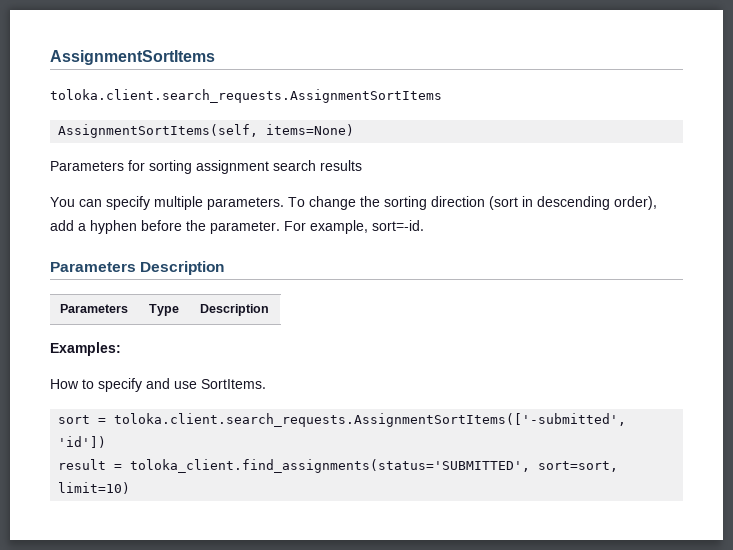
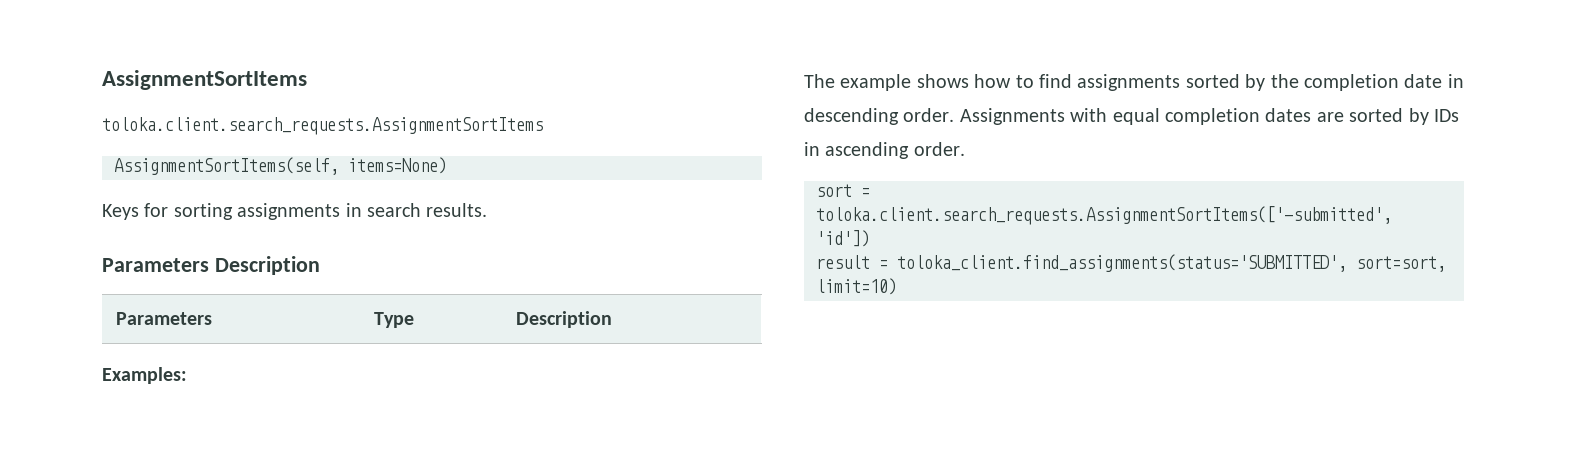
- Parameters for sorting assignment search results
- You can specify multiple parameters. To change the sorting direction (sort in descending order), add a hyphen before the parameter. For example, sort=-id.
+ Keys for sorting assignments in search results.
- How to specify and use SortItems.
+ The example shows how to find assignments sorted by the completion date in descending order. Assignments with equal completion dates are sorted by IDs in ascending order.

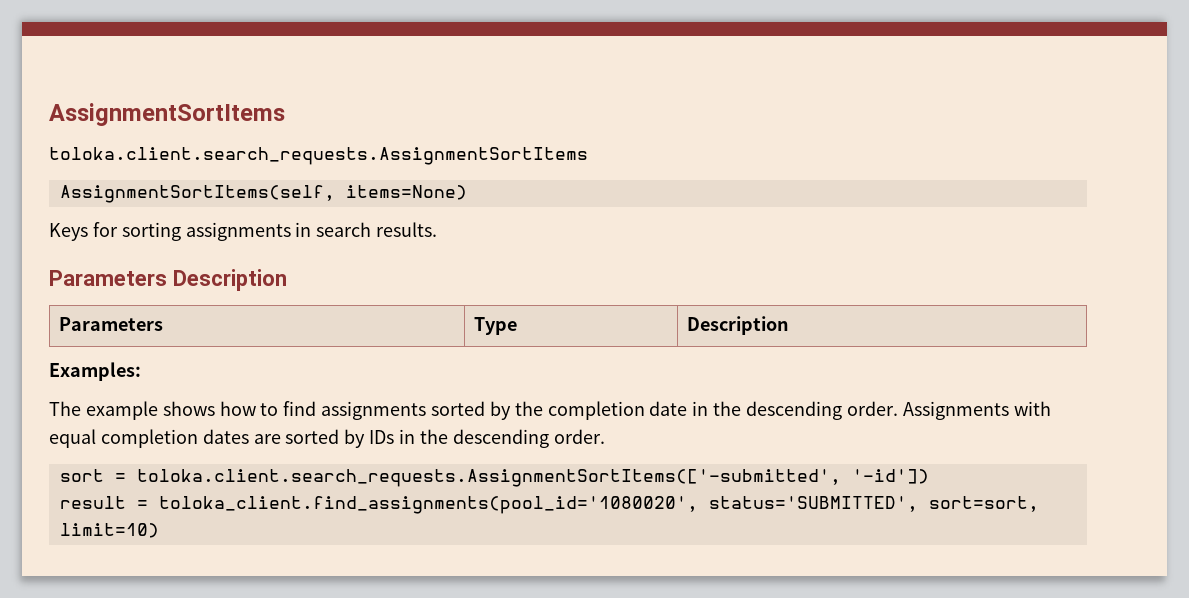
- The example shows how to find assignments sorted by the completion date in descending order.
+ The example shows how to find assignments sorted by the completion date in the descending order.
- Assignments with equal completion dates are sorted by IDs in ascending order.
+ Assignments with equal completion dates are sorted by IDs in the descending order.
- sort = toloka.client.search_requests.AssignmentSortItems(['-submitted', 'id'])
+ sort = toloka.client.search_requests.AssignmentSortItems(['-submitted', '-id'])
- result = toloka_client.find_assignments(status='SUBMITTED', sort=sort, limit=10)
+ result = toloka_client.find_assignments(pool_id='1080020', status='SUBMITTED', sort=sort, limit=10)

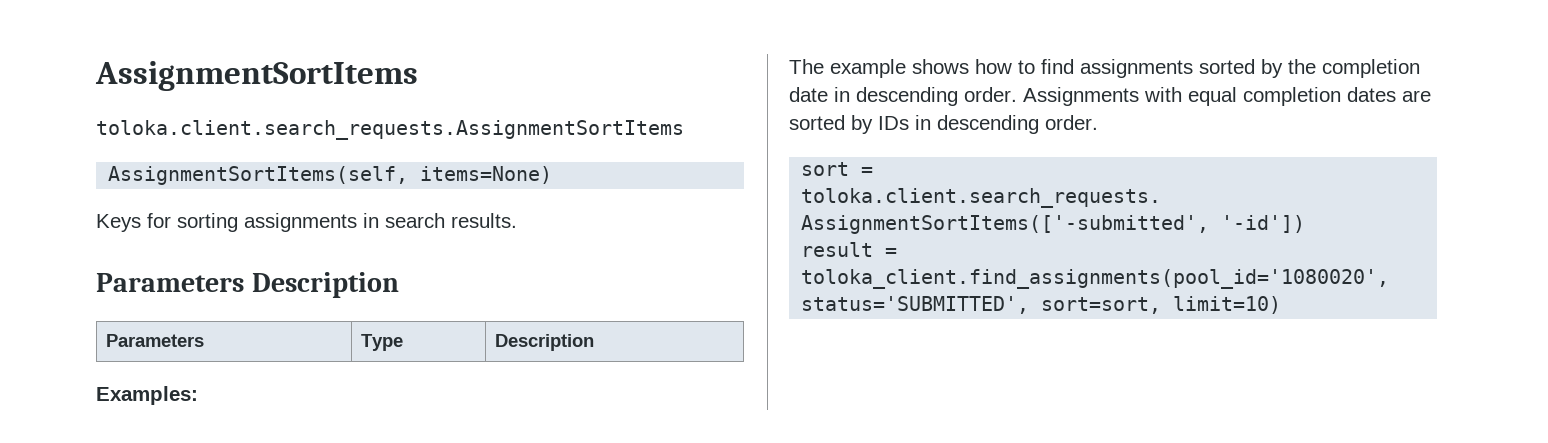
- The example shows how to find assignments sorted by the completion date in the descending order.
+ The example shows how to find assignments sorted by the completion date in descending order.
- Assignments with equal completion dates are sorted by IDs in the descending order.
+ Assignments with equal completion dates are sorted by IDs in descending order.

